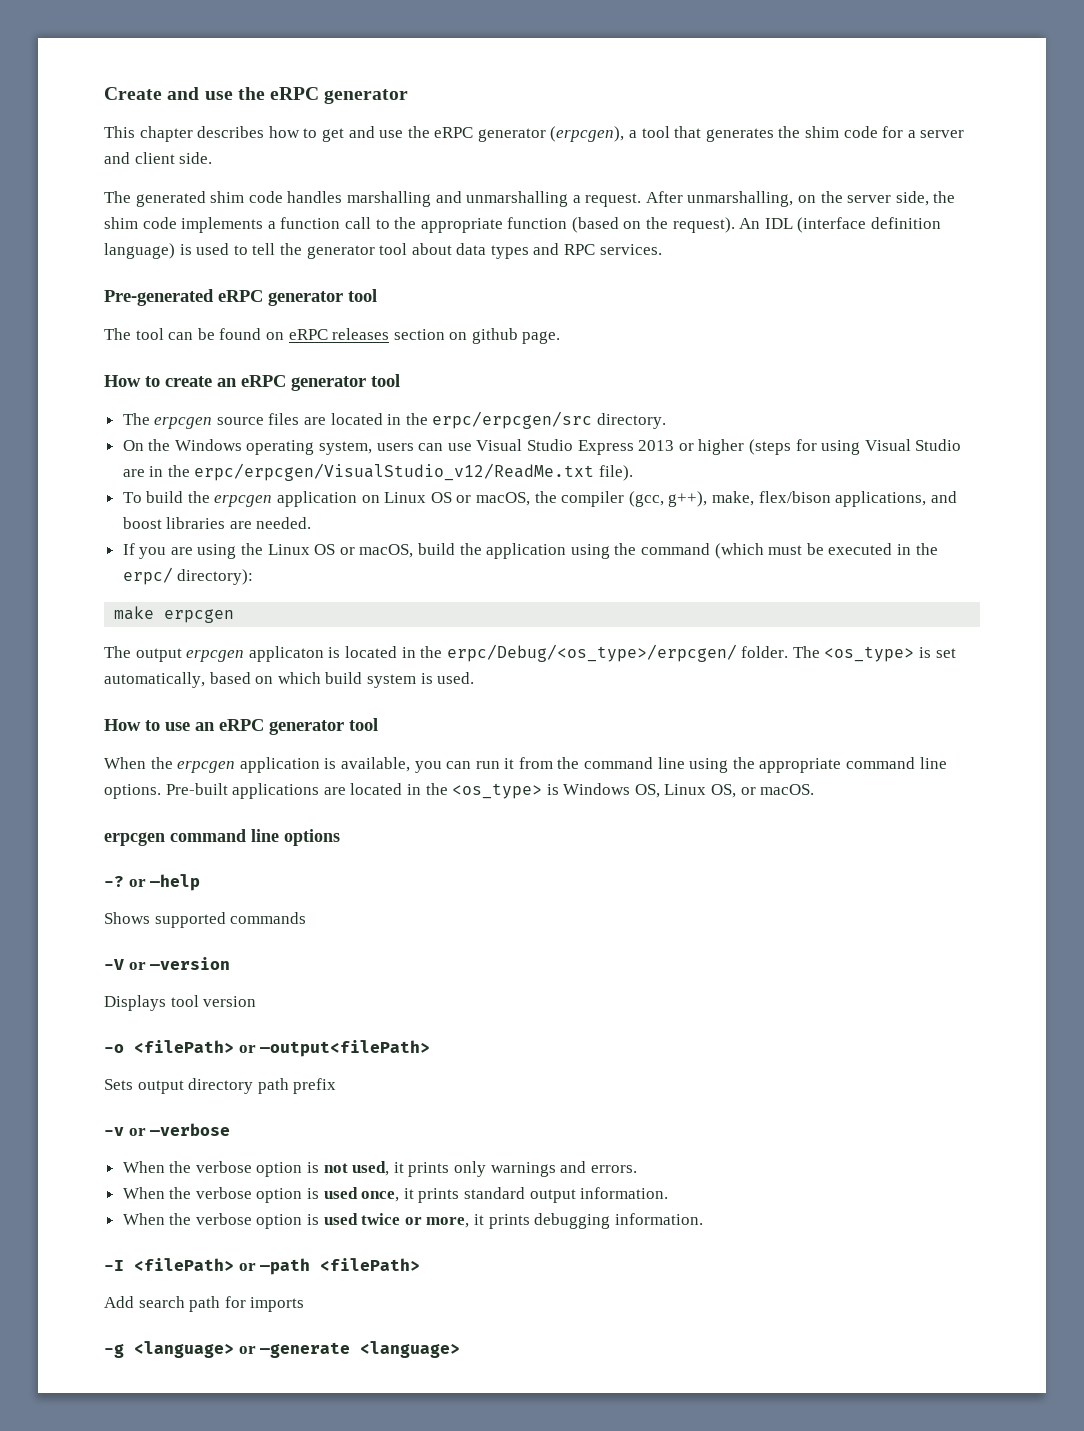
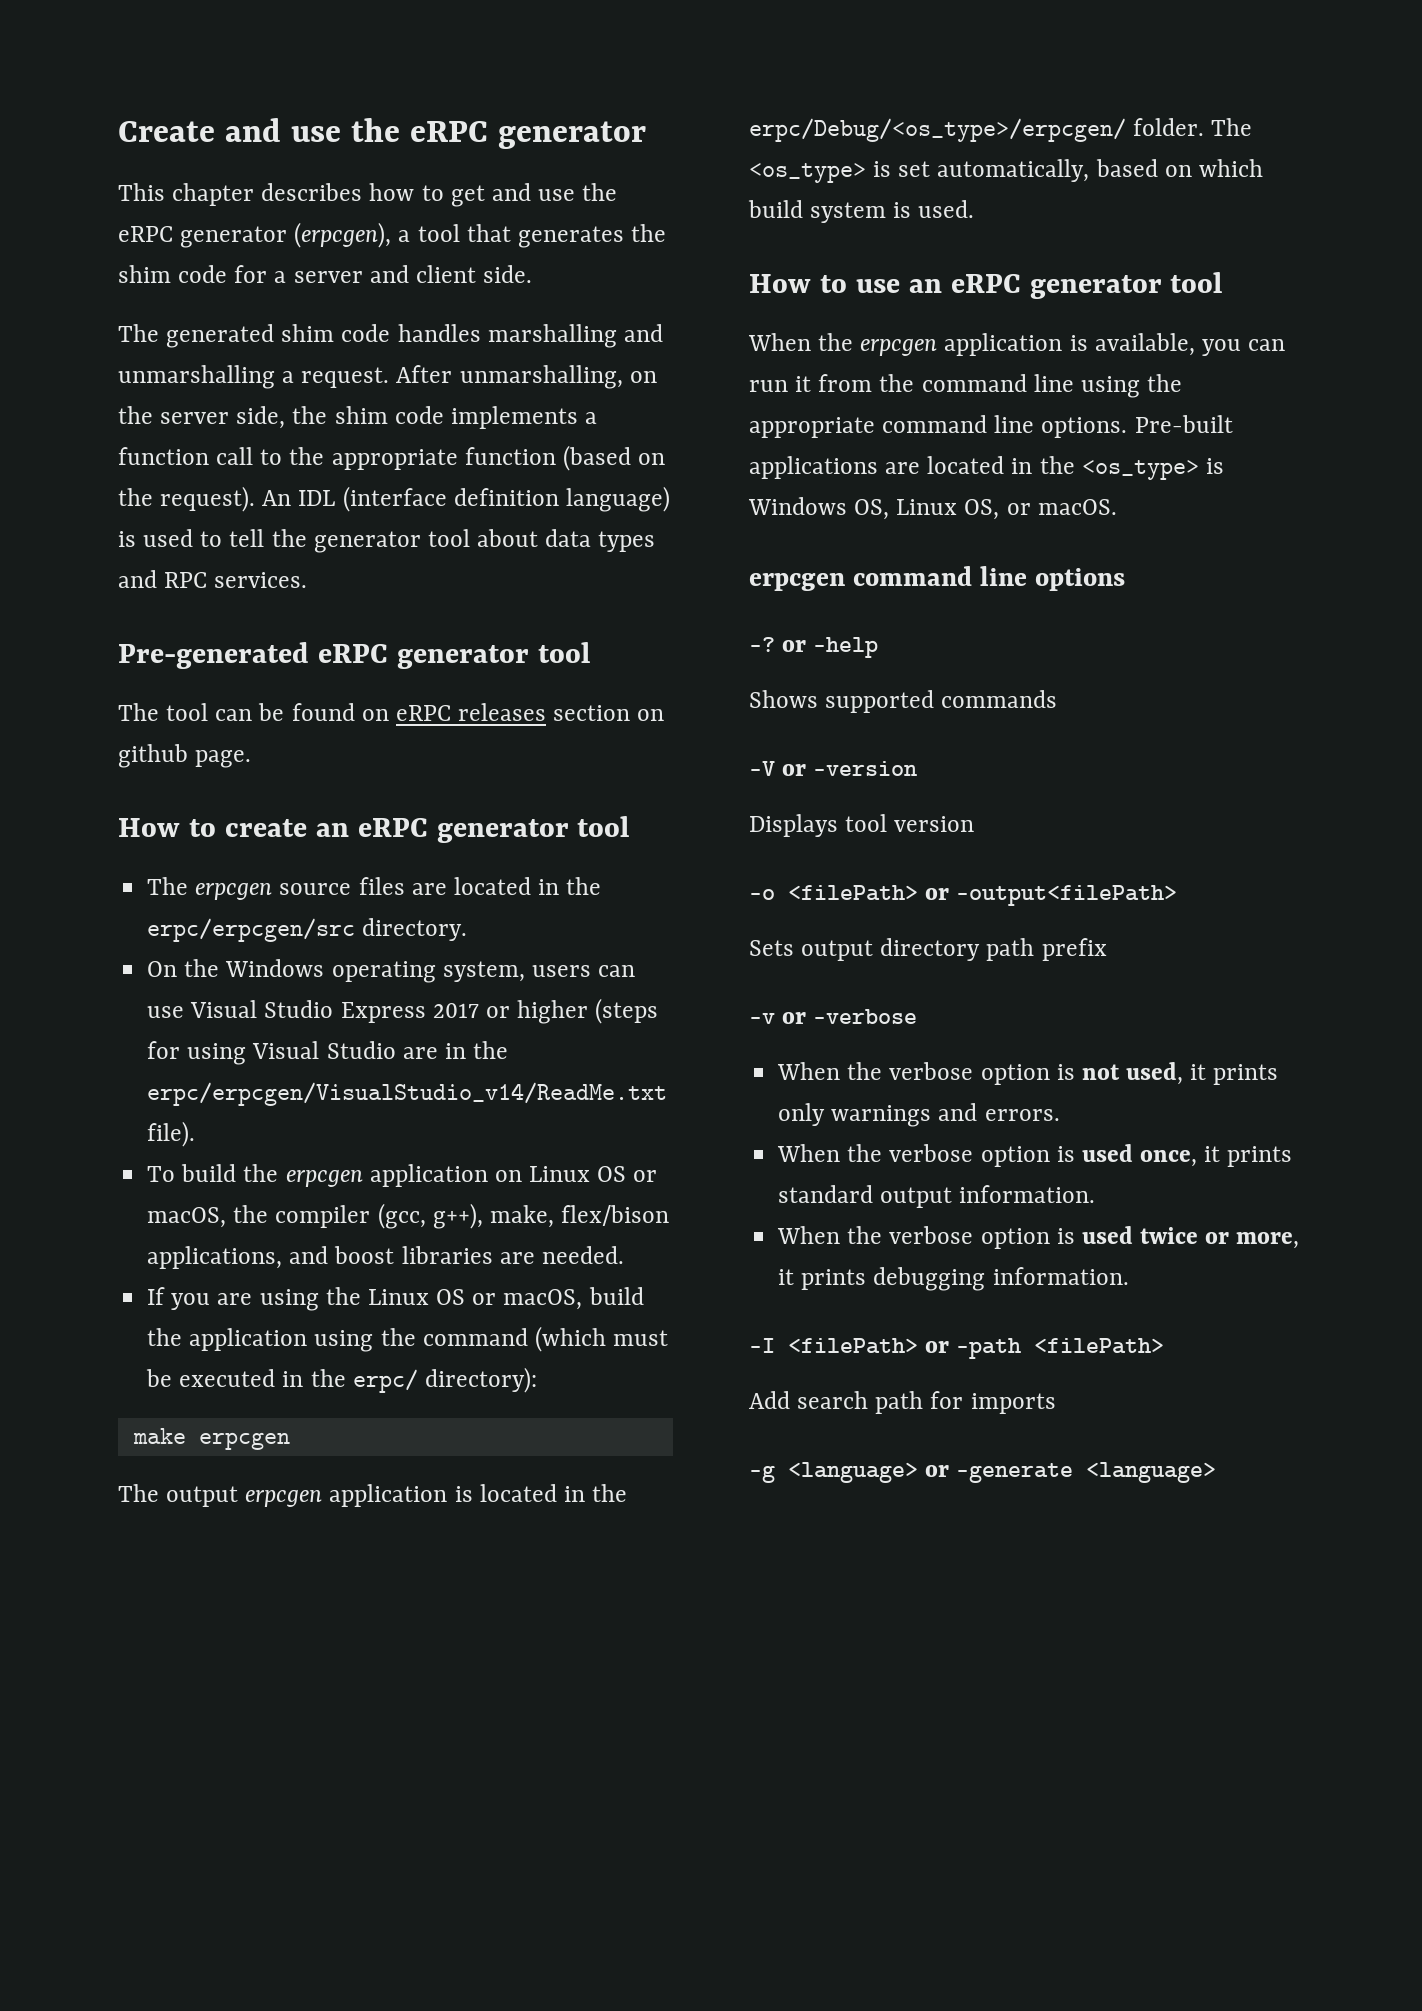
- On the Windows operating system, users can use Visual Studio Express 2013 or higher (steps for using Visual Studio are in the erpc/erpcgen/VisualStudio_v12/ReadMe.txt file).
+ On the Windows operating system, users can use Visual Studio Express 2017 or higher (steps for using Visual Studio are in the erpc/erpcgen/VisualStudio_v14/ReadMe.txt file).
- The output erpcgen applicaton is located in the erpc/Debug/<os_type>/erpcgen/ folder.
+ The output erpcgen application is located in the erpc/Debug/<os_type>/erpcgen/ folder.

